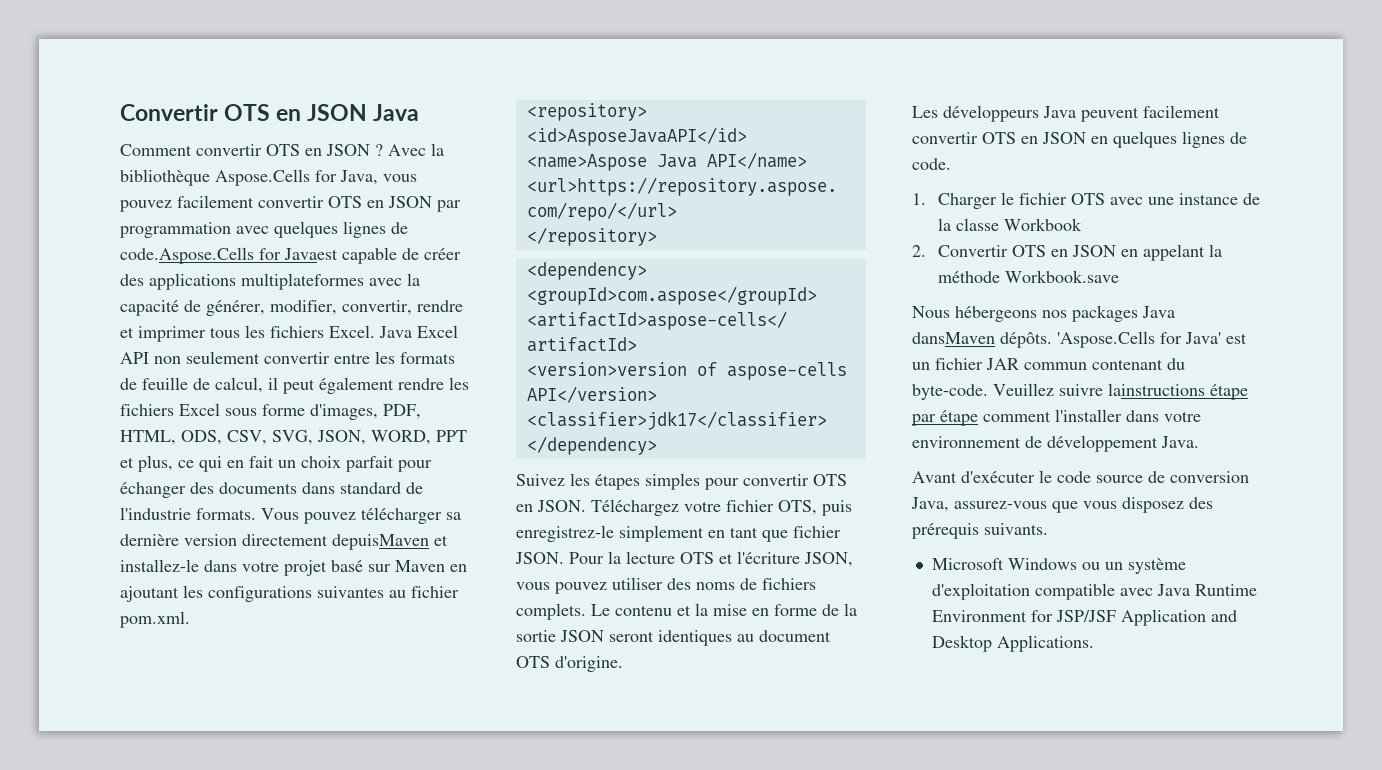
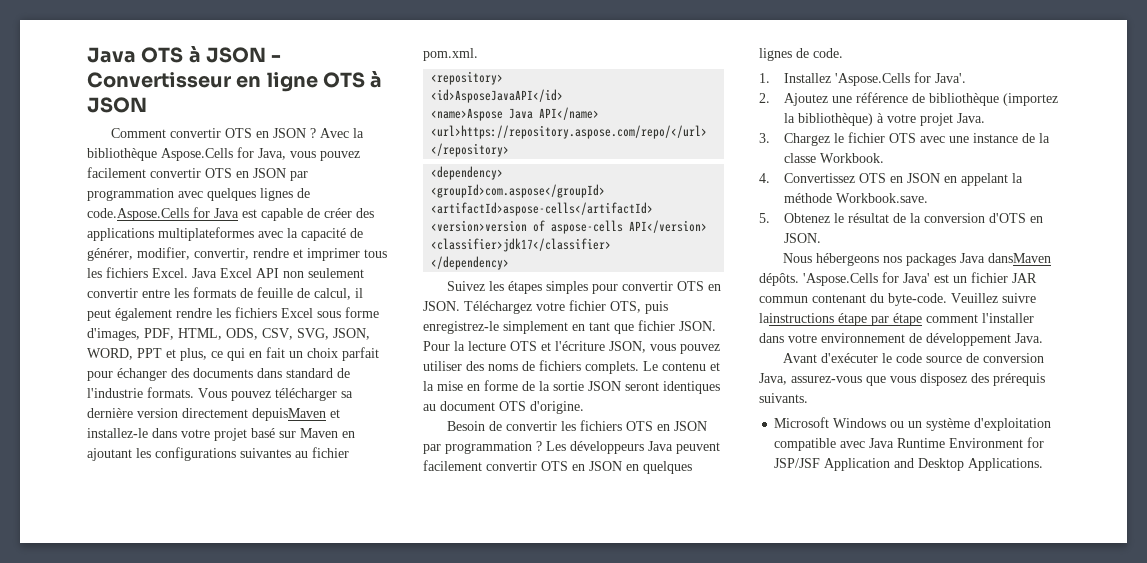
- Convertir OTS en JSON Java
+ Java OTS à JSON - Convertisseur en ligne OTS à JSON
- Avec la bibliothèque Aspose.Cells for Java, vous pouvez facilement convertir OTS en JSON par programmation avec quelques lignes de code.Aspose.Cells for Javaest capable de créer des applications multiplateformes avec la capacité de générer, modifier, convertir, rendre et imprimer tous les fichiers Excel.
+ Avec la bibliothèque Aspose.Cells for Java, vous pouvez facilement convertir OTS en JSON par programmation avec quelques lignes de code.Aspose.Cells for Java est capable de créer des applications multiplateformes avec la capacité de générer, modifier, convertir, rendre et imprimer tous les fichiers Excel.
+ Besoin de convertir les fichiers OTS en JSON par programmation ?
- 1. Charger le fichier OTS avec une instance de la classe Workbook
- 2. Convertir OTS en JSON en appelant la méthode Workbook.save
+ 1. Installez 'Aspose.Cells for Java'.
+ 2. Ajoutez une référence de bibliothèque (importez la bibliothèque) à votre projet Java.
+ 3. Chargez le fichier OTS avec une instance de la classe Workbook.
+ 4. Convertissez OTS en JSON en appelant la méthode Workbook.save.
+ 5. Obtenez le résultat de la conversion d'OTS en JSON.

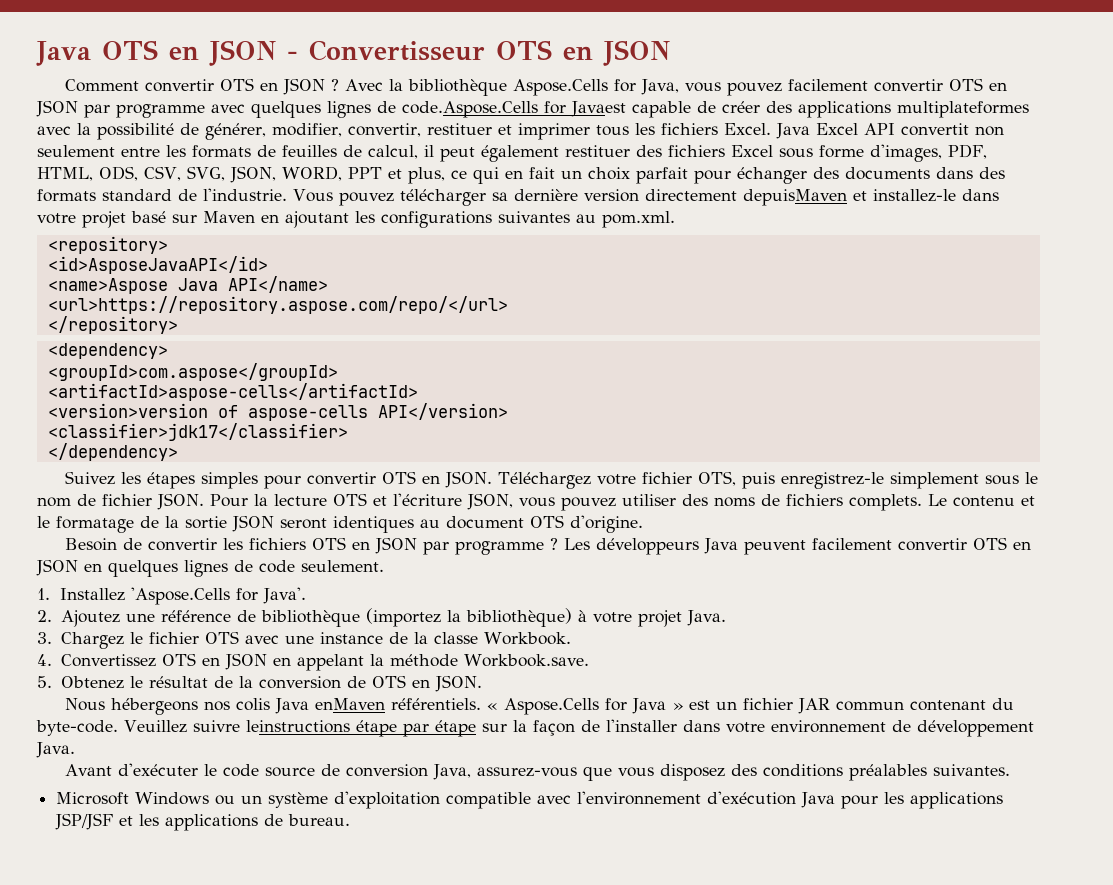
- Java OTS à JSON - Convertisseur en ligne OTS à JSON
+ Java OTS en JSON - Convertisseur OTS en JSON
- Avec la bibliothèque Aspose.Cells for Java, vous pouvez facilement convertir OTS en JSON par programmation avec quelques lignes de code.Aspose.Cells for Java est capable de créer des applications multiplateformes avec la capacité de générer, modifier, convertir, rendre et imprimer tous les fichiers Excel.
+ Avec la bibliothèque Aspose.Cells for Java, vous pouvez facilement convertir OTS en JSON par programme avec quelques lignes de code.Aspose.Cells for Javaest capable de créer des applications multiplateformes avec la possibilité de générer, modifier, convertir, restituer et imprimer tous les fichiers Excel.
- Java Excel API non seulement convertir entre les formats de feuille de calcul, il peut également rendre les fichiers Excel sous forme d'images, PDF, HTML, ODS, CSV, SVG, JSON, WORD, PPT et plus, ce qui en fait un choix parfait pour échanger des documents dans standard de l'industrie formats.
+ Java Excel API convertit non seulement entre les formats de feuilles de calcul, il peut également restituer des fichiers Excel sous forme d'images, PDF, HTML, ODS, CSV, SVG, JSON, WORD, PPT et plus, ce qui en fait un choix parfait pour échanger des documents dans des formats standard de l'industrie.
- Vous pouvez télécharger sa dernière version directement depuisMaven et installez-le dans votre projet basé sur Maven en ajoutant les configurations suivantes au fichier pom.xml.
+ Vous pouvez télécharger sa dernière version directement depuisMaven et installez-le dans votre projet basé sur Maven en ajoutant les configurations suivantes au pom.xml.
- Téléchargez votre fichier OTS, puis enregistrez-le simplement en tant que fichier JSON.
+ Téléchargez votre fichier OTS, puis enregistrez-le simplement sous le nom de fichier JSON.
- Le contenu et la mise en forme de la sortie JSON seront identiques au document OTS d'origine.
+ Le contenu et le formatage de la sortie JSON seront identiques au document OTS d'origine.
- Besoin de convertir les fichiers OTS en JSON par programmation ?
+ Besoin de convertir les fichiers OTS en JSON par programme ?
- Les développeurs Java peuvent facilement convertir OTS en JSON en quelques lignes de code.
+ Les développeurs Java peuvent facilement convertir OTS en JSON en quelques lignes de code seulement.
- 5. Obtenez le résultat de la conversion d'OTS en JSON.
+ 5. Obtenez le résultat de la conversion de OTS en JSON.
- Nous hébergeons nos packages Java dansMaven dépôts. 'Aspose.Cells for Java' est un fichier JAR commun contenant du byte-code.
+ Nous hébergeons nos colis Java enMaven référentiels. « Aspose.Cells for Java » est un fichier JAR commun contenant du byte-code.
- Veuillez suivre lainstructions étape par étape comment l'installer dans votre environnement de développement Java.
+ Veuillez suivre leinstructions étape par étape sur la façon de l'installer dans votre environnement de développement Java.
- Avant d'exécuter le code source de conversion Java, assurez-vous que vous disposez des prérequis suivants.
+ Avant d'exécuter le code source de conversion Java, assurez-vous que vous disposez des conditions préalables suivantes.
- Microsoft Windows ou un système d'exploitation compatible avec Java Runtime Environment for JSP/JSF Application and Desktop Applications.
+ Microsoft Windows ou un système d'exploitation compatible avec l'environnement d'exécution Java pour les applications JSP/JSF et les applications de bureau.

